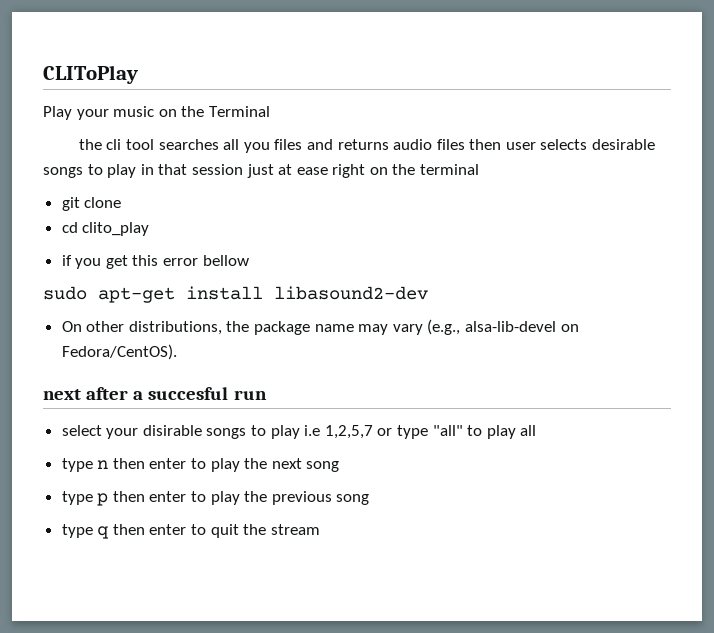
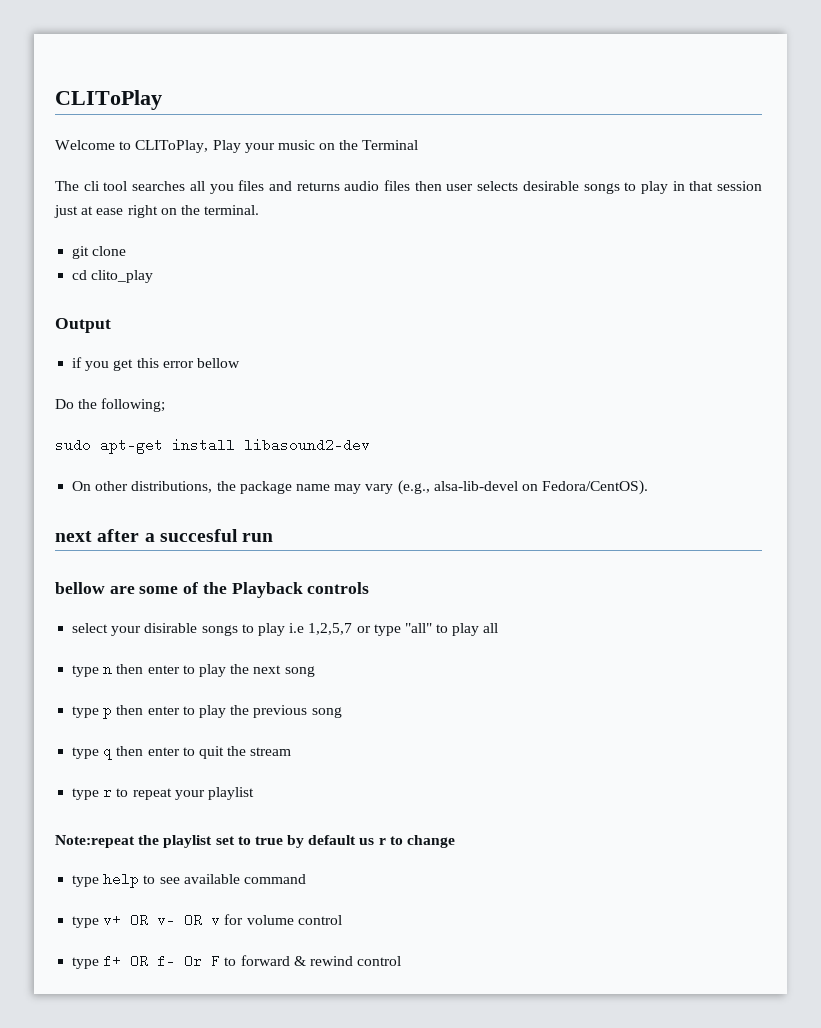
- Play your music on the Terminal
+ Welcome to CLIToPlay, Play your music on the Terminal
- the cli tool searches all you files and returns audio files then user selects desirable songs to play in that session just at ease right on the terminal
+ The cli tool searches all you files and returns audio files then user selects desirable songs to play in that session just at ease right on the terminal.
+ Output
+ Do the following;
+ bellow are some of the Playback controls
+ type r to repeat your playlist
+ Note:repeat the playlist set to true by default us r to change
+ type help to see available command
+ type v+ OR v- OR v for volume control
+ type f+ OR f- Or F to forward & rewind control

